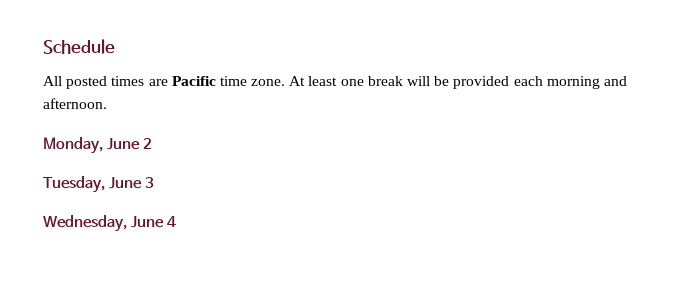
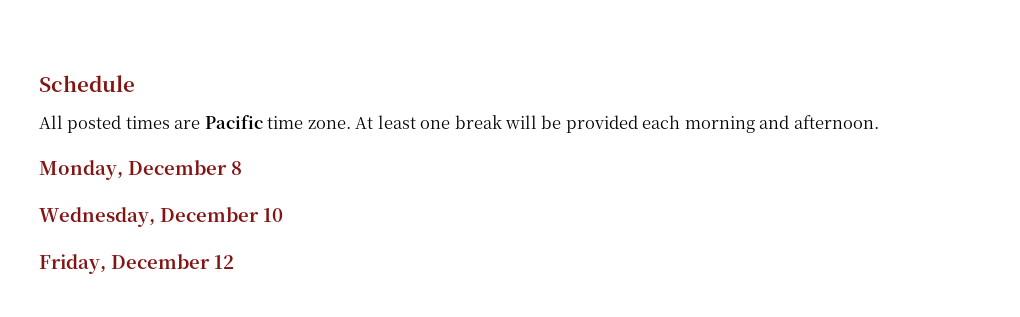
- Monday, June 2
- Tuesday, June 3
- Wednesday, June 4
+ Monday, December 8
+ Wednesday, December 10
+ Friday, December 12

